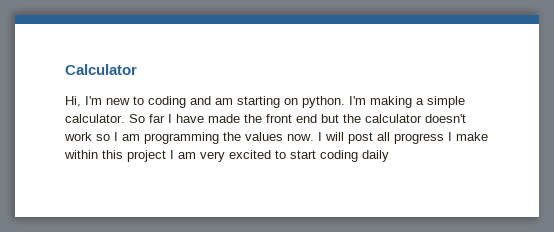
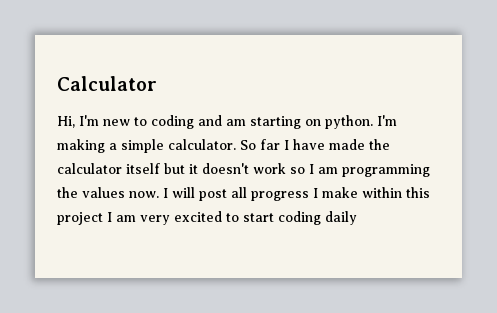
- So far I have made the front end but the calculator doesn't work so I am programming the values now.
+ So far I have made the calculator itself but it doesn't work so I am programming the values now.

